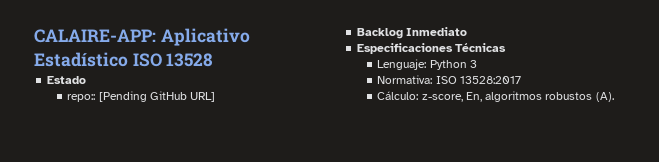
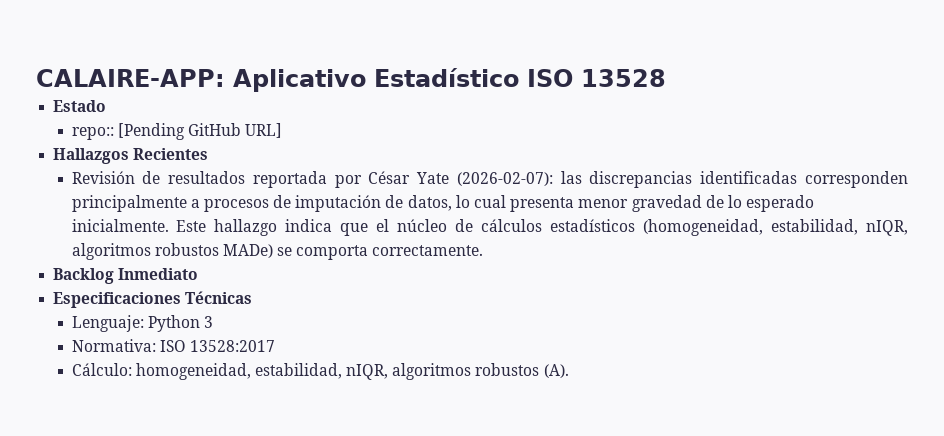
+ Hallazgos Recientes
+ Revisión de resultados reportada por César Yate (2026-02-07): las discrepancias identificadas corresponden principalmente a procesos de imputación de datos, lo cual presenta menor gravedad de lo esperado inicialmente. Este hallazgo indica que el núcleo de cálculos estadísticos (homogeneidad, estabilidad, nIQR, algoritmos robustos MADe) se comporta correctamente.
- Cálculo: z-score, En, algoritmos robustos (A).
+ Cálculo: homogeneidad, estabilidad, nIQR, algoritmos robustos (A).

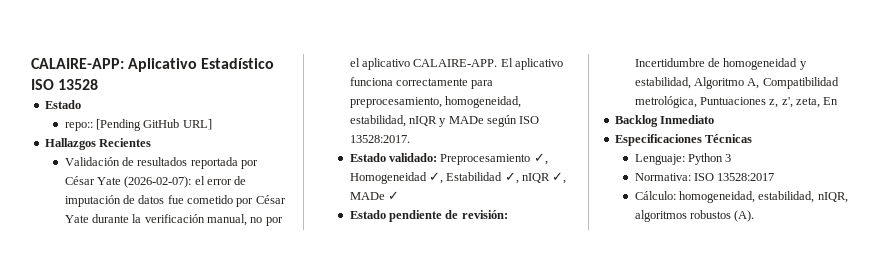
- Revisión de resultados reportada por César Yate (2026-02-07): las discrepancias identificadas corresponden principalmente a procesos de imputación de datos, lo cual presenta menor gravedad de lo esperado inicialmente. Este hallazgo indica que el núcleo de cálculos estadísticos (homogeneidad, estabilidad, nIQR, algoritmos robustos MADe) se comporta correctamente.
+ Validación de resultados reportada por César Yate (2026-02-07): el error de imputación de datos fue cometido por César Yate durante la verificación manual, no por el aplicativo CALAIRE-APP. El aplicativo funciona correctamente para preprocesamiento, homogeneidad, estabilidad, nIQR y MADe según ISO 13528:2017.
+ Estado validado: Preprocesamiento ✓, Homogeneidad ✓, Estabilidad ✓, nIQR ✓, MADe ✓
+ Estado pendiente de revisión: Incertidumbre de homogeneidad y estabilidad, Algoritmo A, Compatibilidad metrológica, Puntuaciones z, z', zeta, En

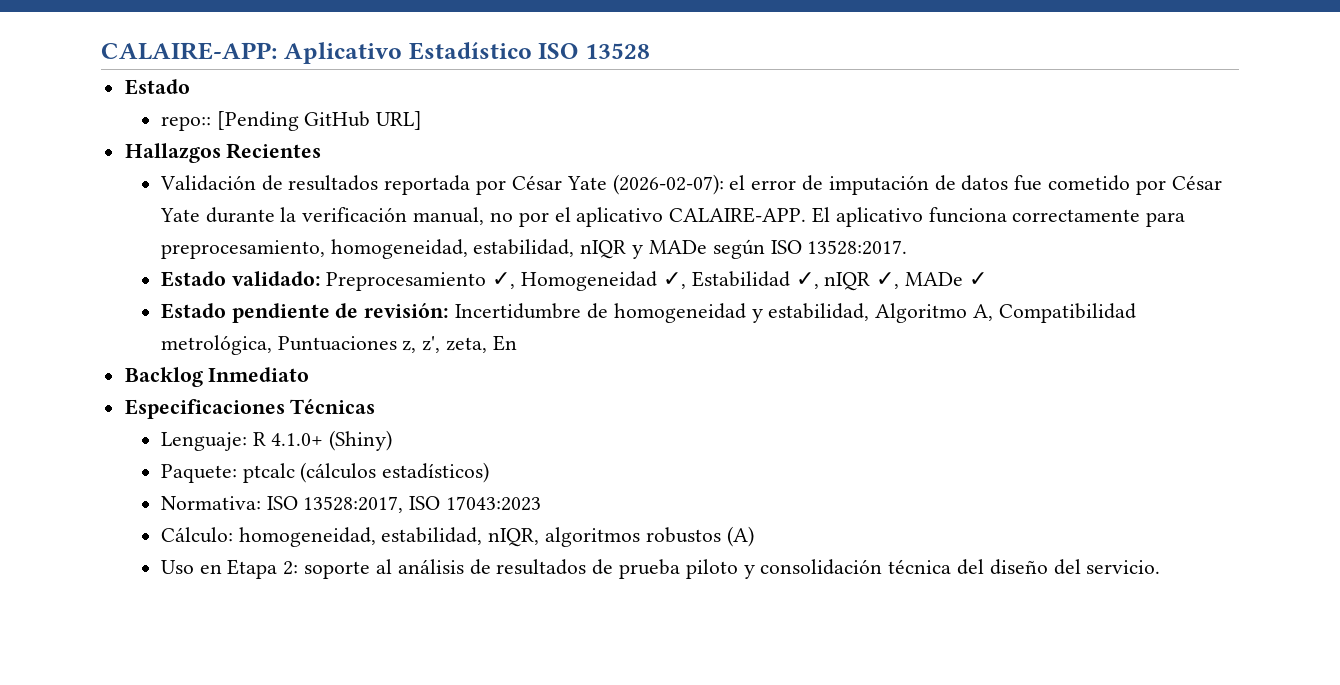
- Lenguaje: Python 3
+ Lenguaje: R 4.1.0+ (Shiny)
+ Paquete: ptcalc (cálculos estadísticos)
- Normativa: ISO 13528:2017
+ Normativa: ISO 13528:2017, ISO 17043:2023
- Cálculo: homogeneidad, estabilidad, nIQR, algoritmos robustos (A).
+ Cálculo: homogeneidad, estabilidad, nIQR, algoritmos robustos (A)
+ Uso en Etapa 2: soporte al análisis de resultados de prueba piloto y consolidación técnica del diseño del servicio.

